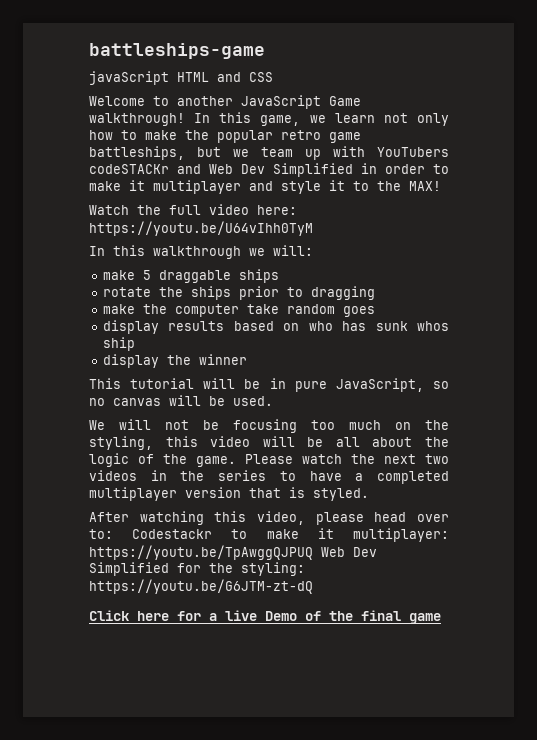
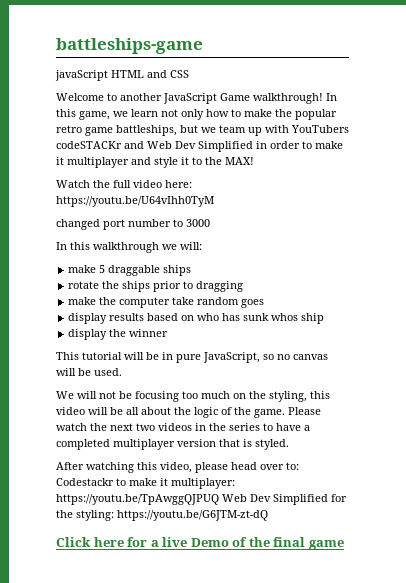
+ changed port number to 3000

